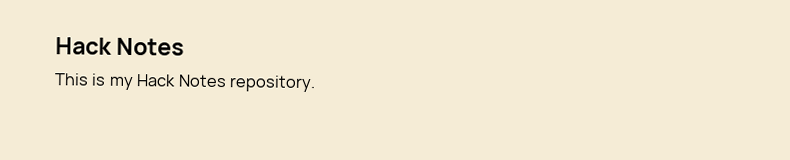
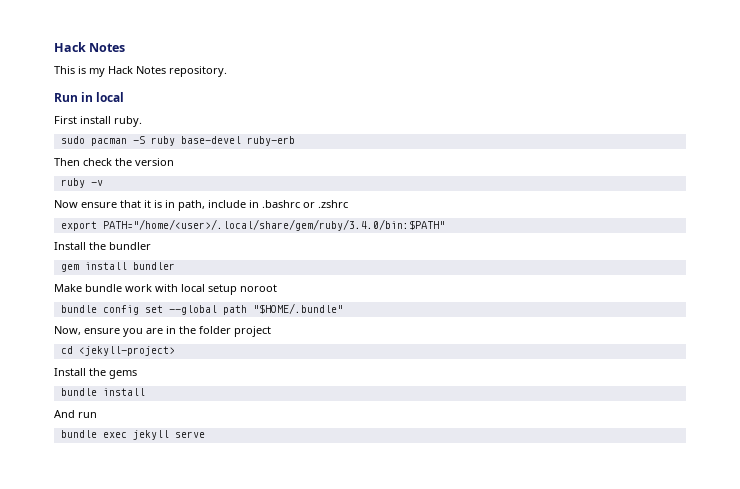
+ Run in local
+ First install ruby.
+ sudo pacman -S ruby base-devel ruby-erb
+ Then check the version
+ ruby -v
+ Now ensure that it is in path, include in .bashrc or .zshrc
+ export PATH="/home/<user>/.local/share/gem/ruby/3.4.0/bin:$PATH"
+ Install the bundler
+ gem install bundler
+ Make bundle work with local setup noroot
+ bundle config set --global path "$HOME/.bundle"
+ Now, ensure you are in the folder project
+ cd <jekyll-project>
+ Install the gems
+ bundle install
+ And run
+ bundle exec jekyll serve

